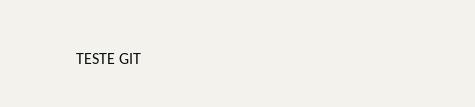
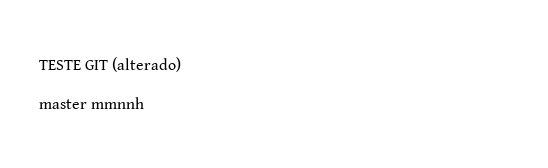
- TESTE GIT
+ TESTE GIT (alterado)
+ master mmnnh

